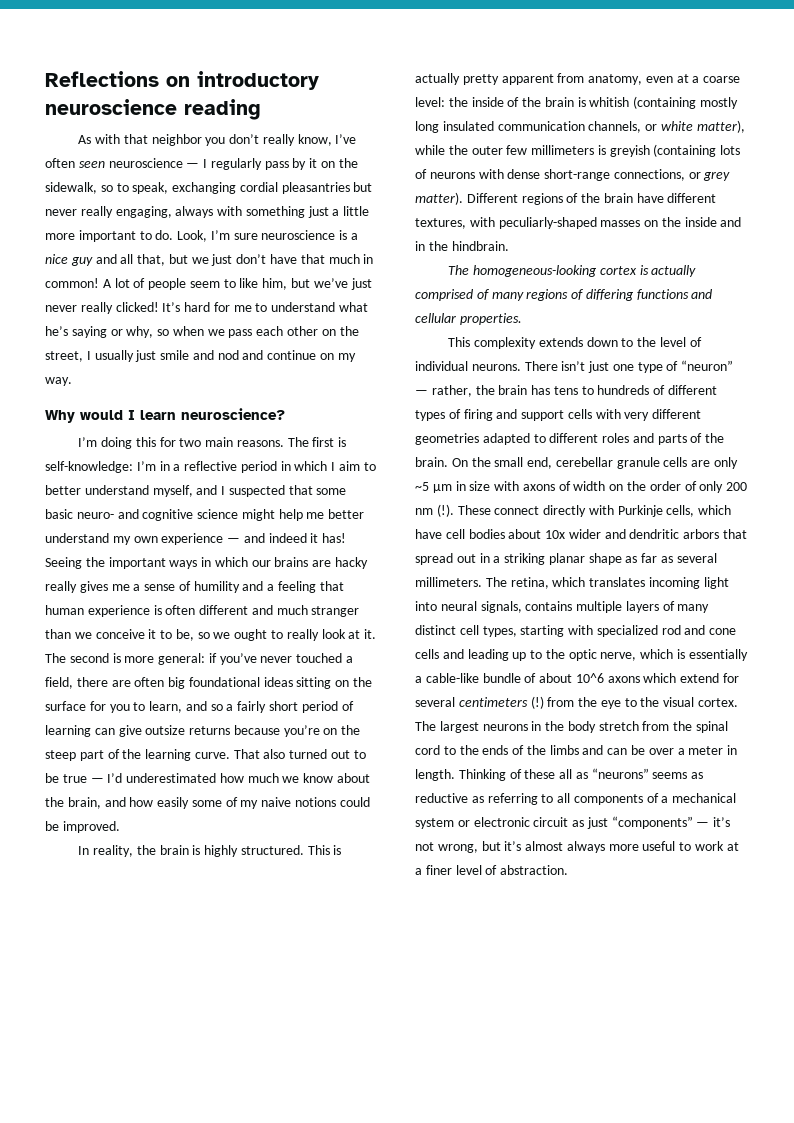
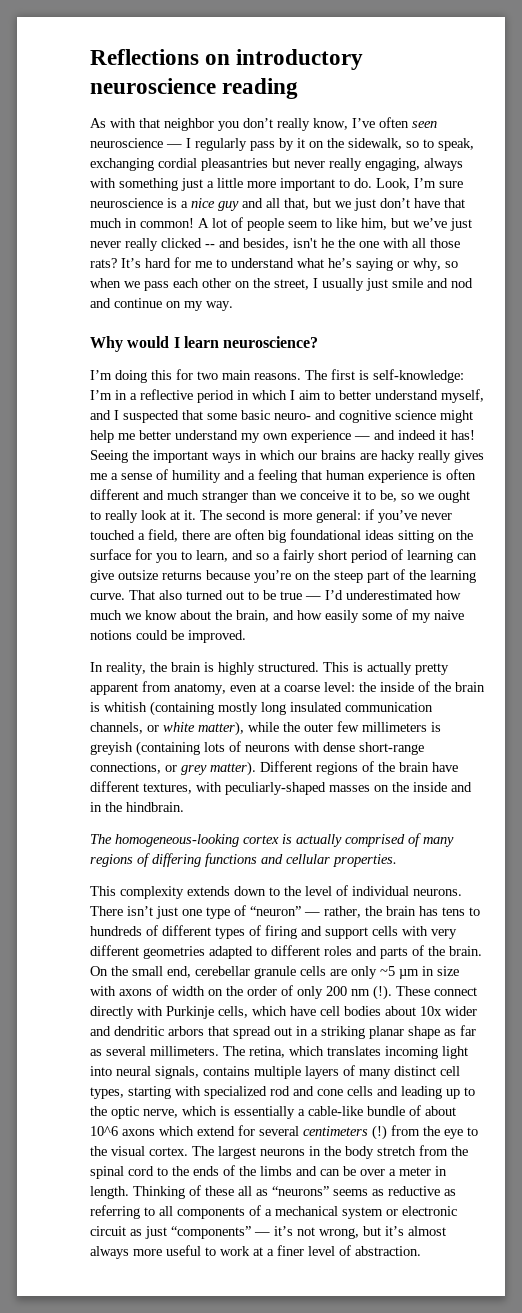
- A lot of people seem to like him, but we’ve just never really clicked!
+ A lot of people seem to like him, but we’ve just never really clicked -- and besides, isn't he the one with all those rats?

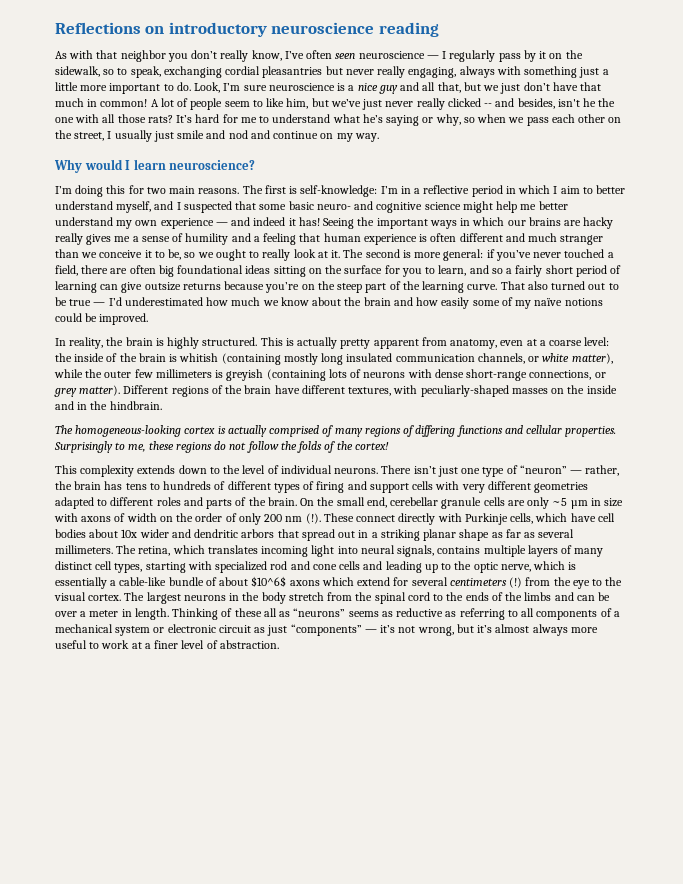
- That also turned out to be true — I’d underestimated how much we know about the brain, and how easily some of my naive notions could be improved.
+ That also turned out to be true — I’d underestimated how much we know about the brain and how easily some of my naïve notions could be improved.
+ Surprisingly to me, these regions do not follow the folds of the cortex!
- The retina, which translates incoming light into neural signals, contains multiple layers of many distinct cell types, starting with specialized rod and cone cells and leading up to the optic nerve, which is essentially a cable-like bundle of about 10^6 axons which extend for several centimeters (!) from the eye to the visual cortex.
+ The retina, which translates incoming light into neural signals, contains multiple layers of many distinct cell types, starting with specialized rod and cone cells and leading up to the optic nerve, which is essentially a cable-like bundle of about $10^6$ axons which extend for several centimeters (!) from the eye to the visual cortex.

